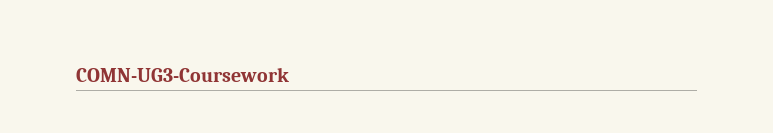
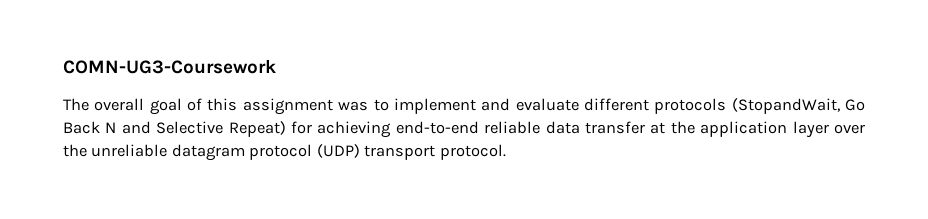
+ The overall goal of this assignment was to implement and evaluate different protocols (StopandWait, Go Back N and Selective Repeat) for achieving end-to-end reliable data transfer at the application layer over the unreliable datagram protocol (UDP) transport protocol.

